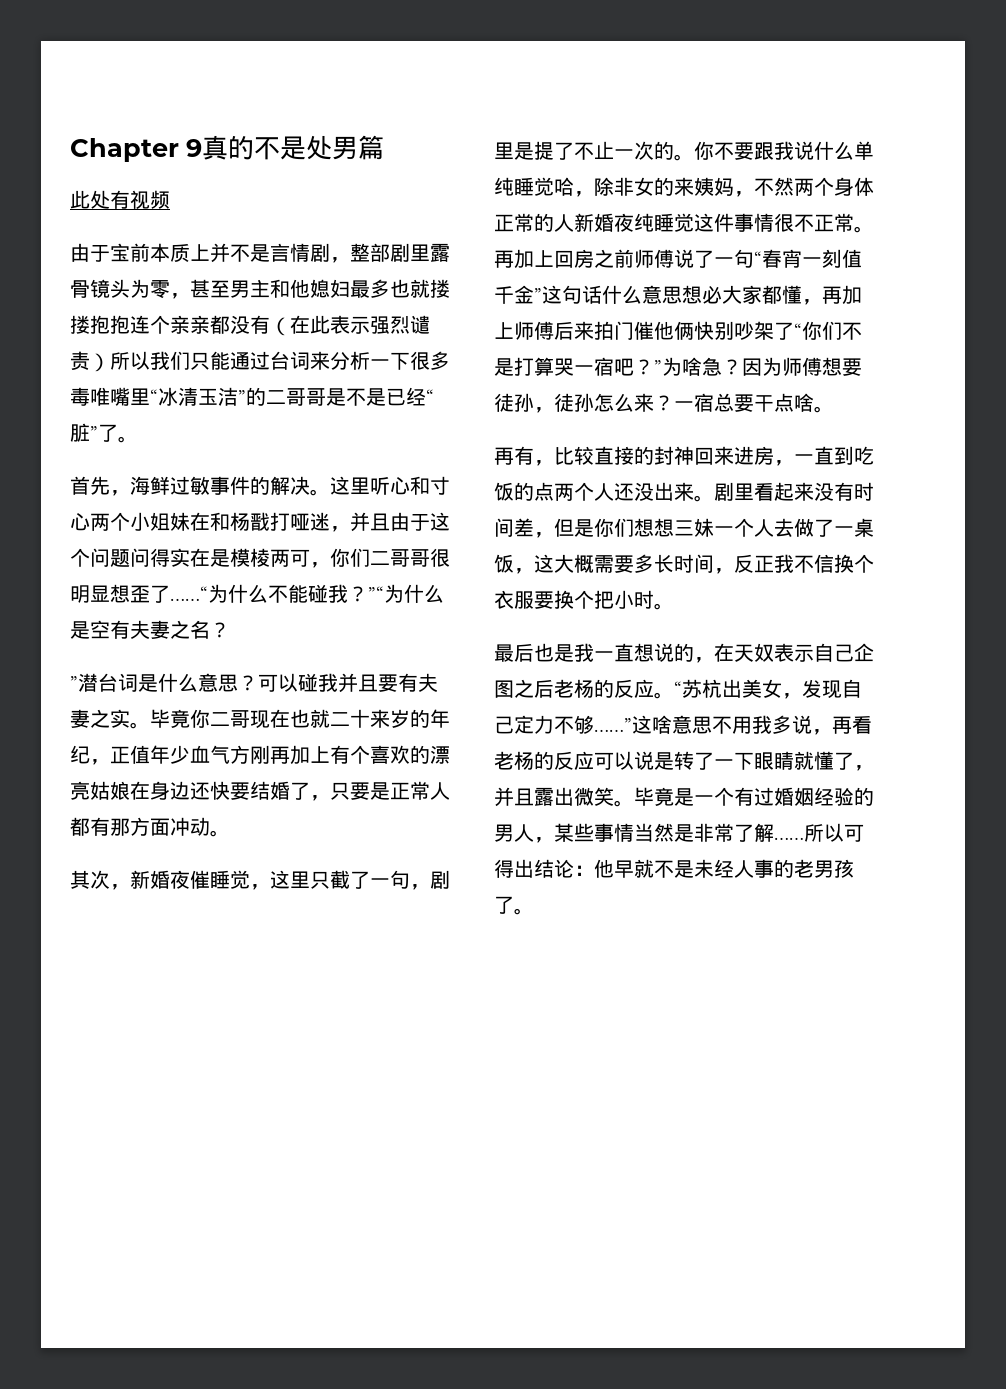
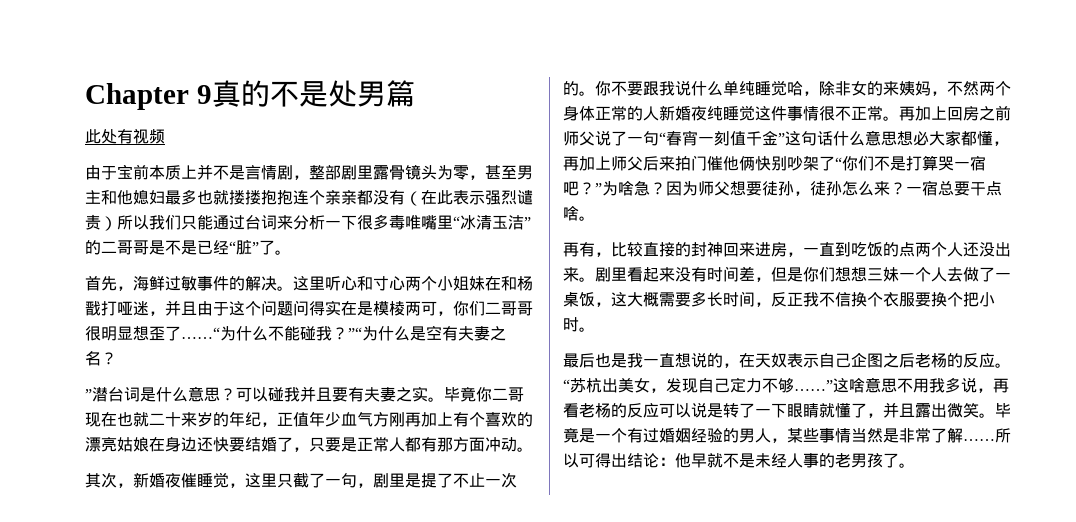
- 再加上回房之前师傅说了一句“春宵一刻值千金”这句话什么意思想必大家都懂，再加上师傅后来拍门催他俩快别吵架了“你们不是打算哭一宿吧？”为啥急？
+ 再加上回房之前师父说了一句“春宵一刻值千金”这句话什么意思想必大家都懂，再加上师父后来拍门催他俩快别吵架了“你们不是打算哭一宿吧？”为啥急？
- 因为师傅想要徒孙，徒孙怎么来？
+ 因为师父想要徒孙，徒孙怎么来？

